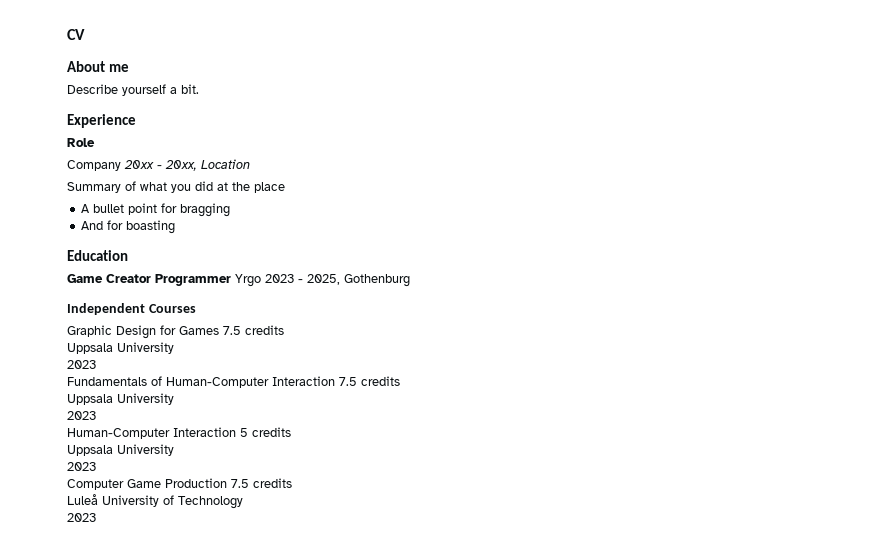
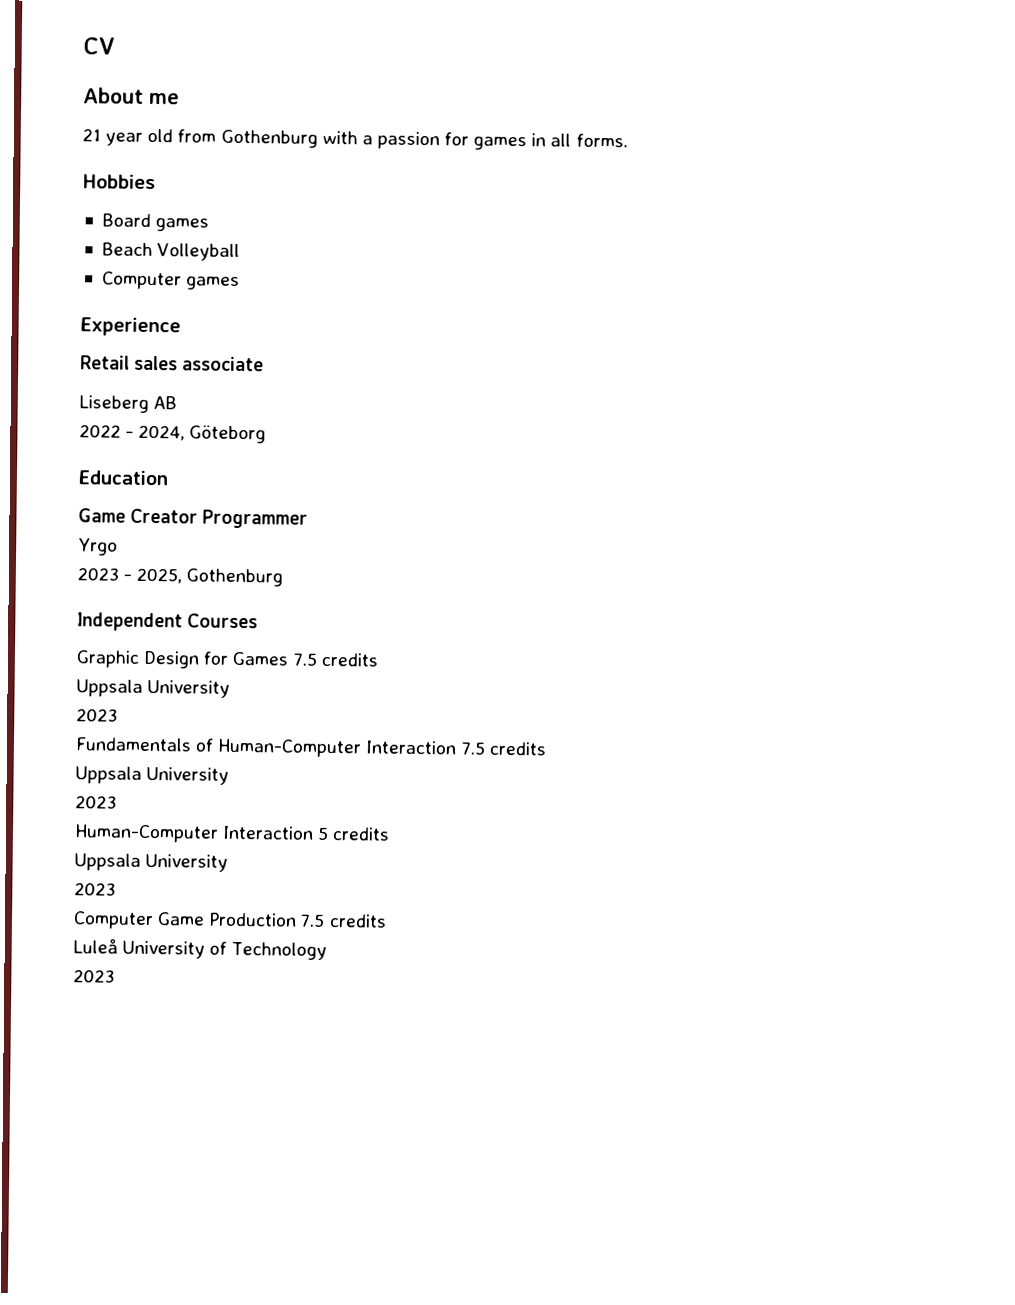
- Describe yourself a bit.
+ 21 year old from Gothenburg with a passion for games in all forms.
+ Hobbies
+ Board games
+ Beach Volleyball
+ Computer games
  Experience
- Role
- Company 20xx - 20xx, Location
- Summary of what you did at the place
- A bullet point for bragging
- And for boasting
+ Retail sales associate
+ Liseberg AB
+ 2022 - 2024, Göteborg
- Game Creator Programmer Yrgo 2023 - 2025, Gothenburg
+ Game Creator Programmer
+ Yrgo
+ 2023 - 2025, Gothenburg

